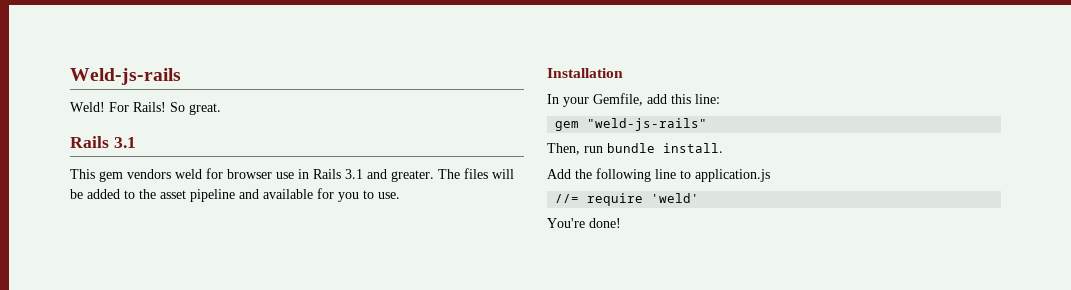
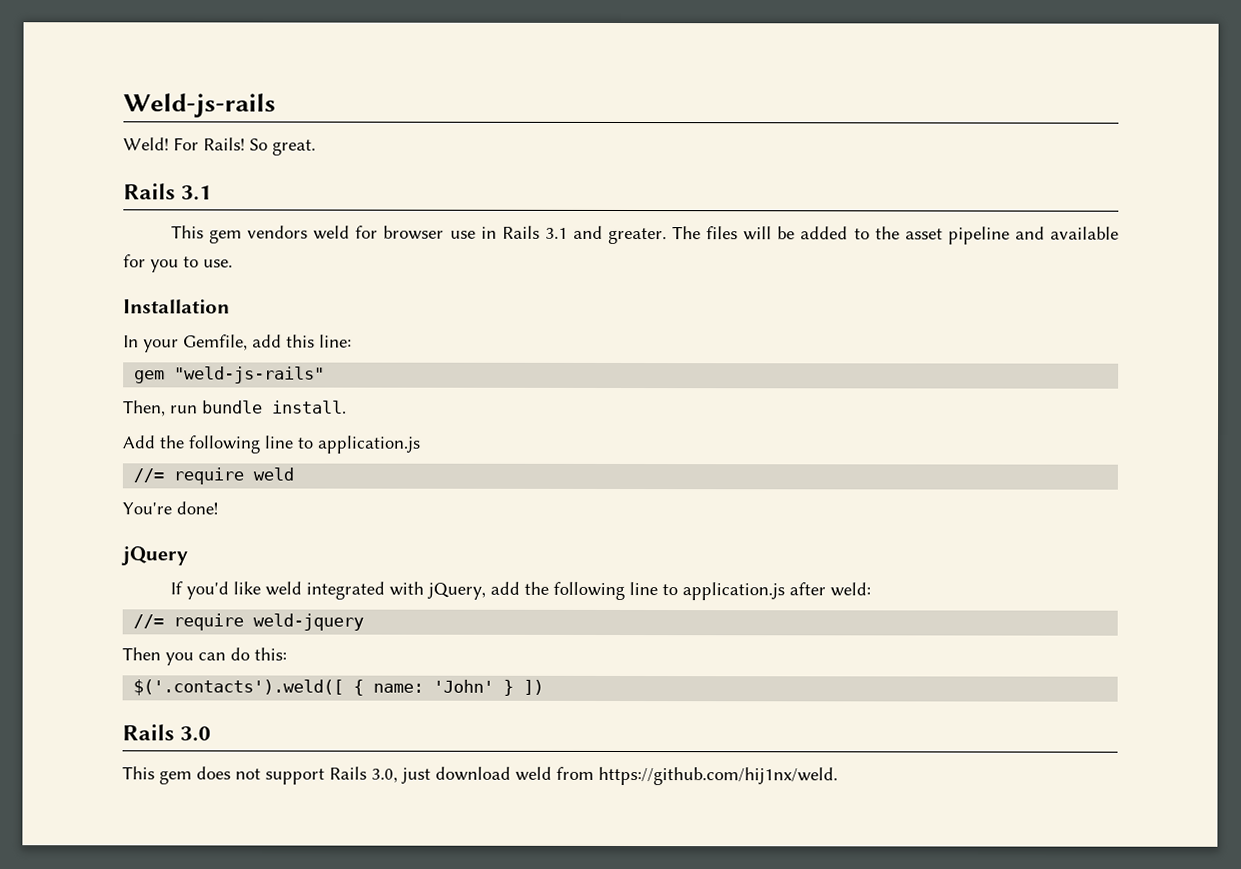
- //= require 'weld'
+ //= require weld
+ jQuery
+ If you'd like weld integrated with jQuery, add the following line to application.js after weld:
+ //= require weld-jquery
+ Then you can do this:
+ $('.contacts').weld([ { name: 'John' } ])
+ Rails 3.0
+ This gem does not support Rails 3.0, just download weld from https://github.com/hij1nx/weld.

